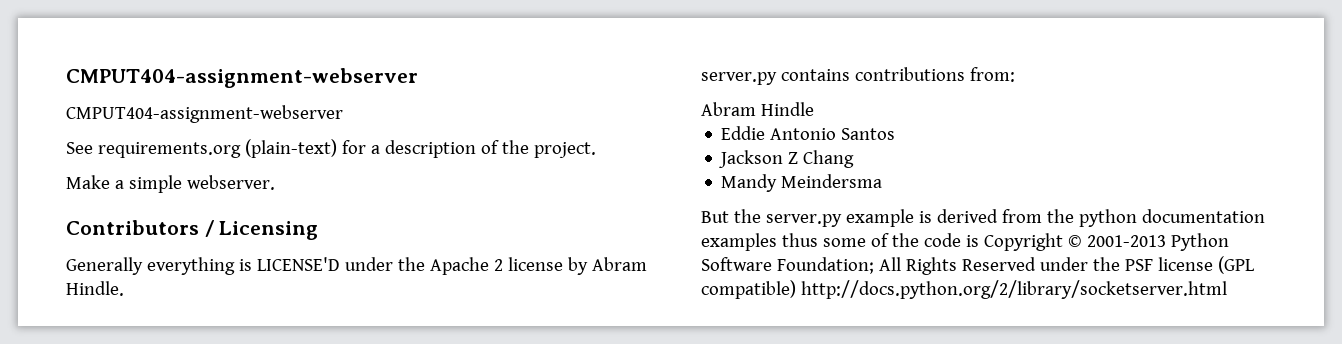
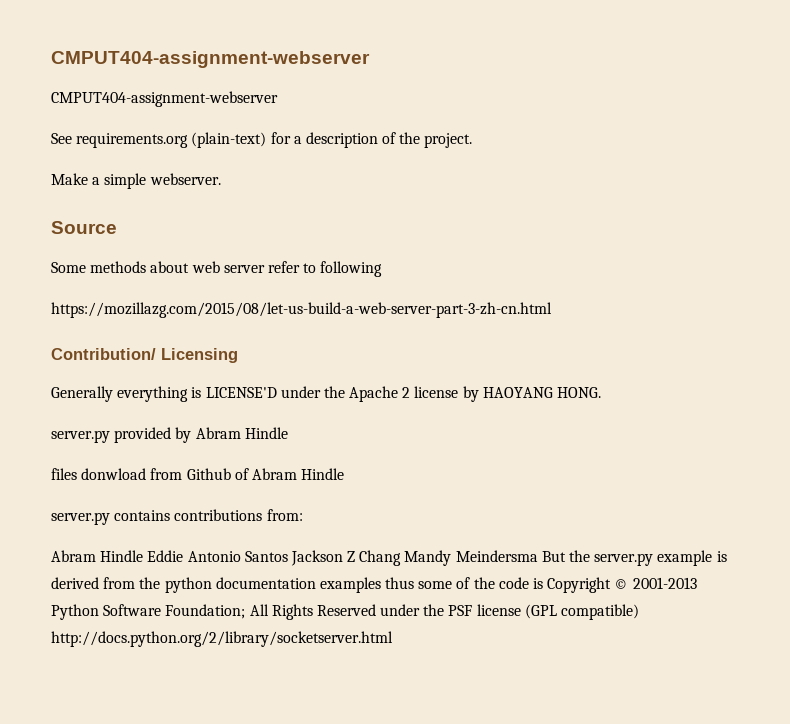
- Contributors / Licensing
+ Source
+ Some methods about web server refer to following
+ https://mozillazg.com/2015/08/let-us-build-a-web-server-part-3-zh-cn.html
+ Contribution/ Licensing
- Generally everything is LICENSE'D under the Apache 2 license by Abram Hindle.
+ Generally everything is LICENSE'D under the Apache 2 license by HAOYANG HONG.
+ server.py provided by Abram Hindle
+ files donwload from Github of Abram Hindle
- Abram Hindle
- Eddie Antonio Santos
- Jackson Z Chang
- Mandy Meindersma
- But the server.py example is derived from the python documentation examples thus some of the code is Copyright © 2001-2013 Python Software Foundation; All Rights Reserved under the PSF license (GPL compatible) http://docs.python.org/2/library/socketserver.html
+ Abram Hindle Eddie Antonio Santos Jackson Z Chang Mandy Meindersma But the server.py example is derived from the python documentation examples thus some of the code is Copyright © 2001-2013 Python Software Foundation; All Rights Reserved under the PSF license (GPL compatible) http://docs.python.org/2/library/socketserver.html

